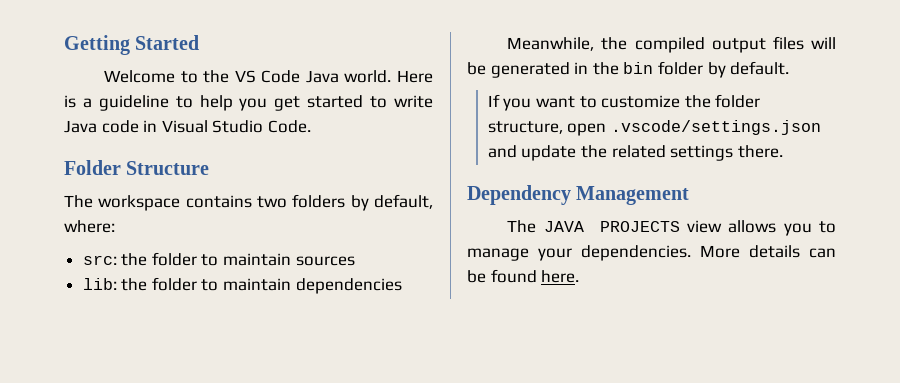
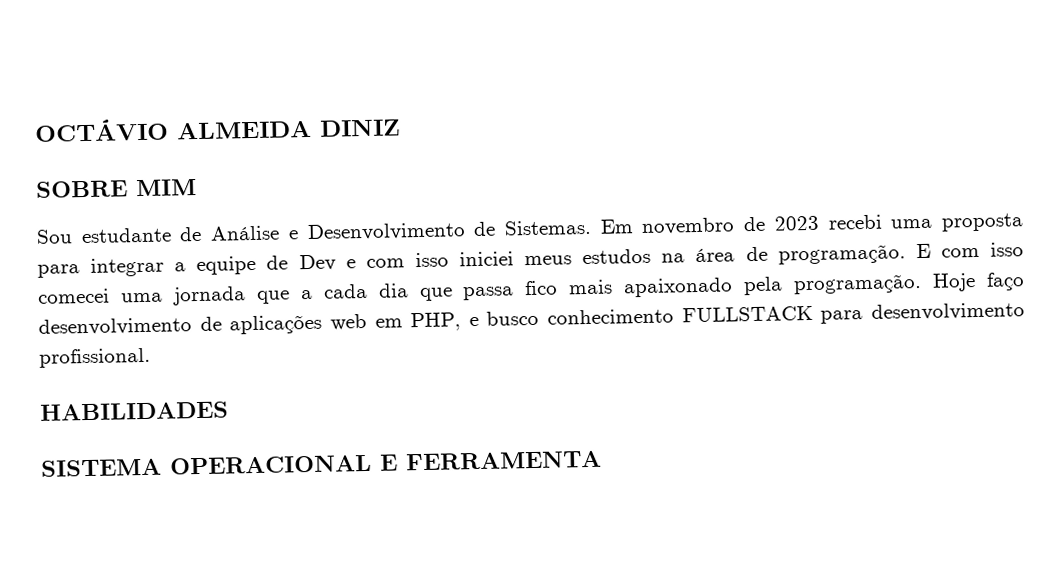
- Getting Started
- Welcome to the VS Code Java world. Here is a guideline to help you get started to write Java code in Visual Studio Code.
- Folder Structure
- The workspace contains two folders by default, where:
- src: the folder to maintain sources
- lib: the folder to maintain dependencies
- Meanwhile, the compiled output files will be generated in the bin folder by default.
- If you want to customize the folder structure, open .vscode/settings.json and update the related settings there.
- Dependency Management
- The JAVA PROJECTS view allows you to manage your dependencies. More details can be found here.
+ OCTÁVIO ALMEIDA DINIZ
+ SOBRE MIM
+ Sou estudante de Análise e Desenvolvimento de Sistemas. Em novembro de 2023 recebi uma proposta para integrar a equipe de Dev e com isso iniciei meus estudos na área de programação. E com isso comecei uma jornada que a cada dia que passa fico mais apaixonado pela programação. Hoje faço desenvolvimento de aplicações web em PHP, e busco conhecimento FULLSTACK para desenvolvimento profissional.
+ HABILIDADES
+ SISTEMA OPERACIONAL E FERRAMENTA

